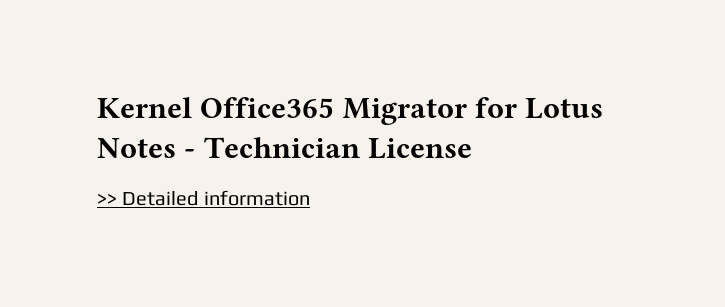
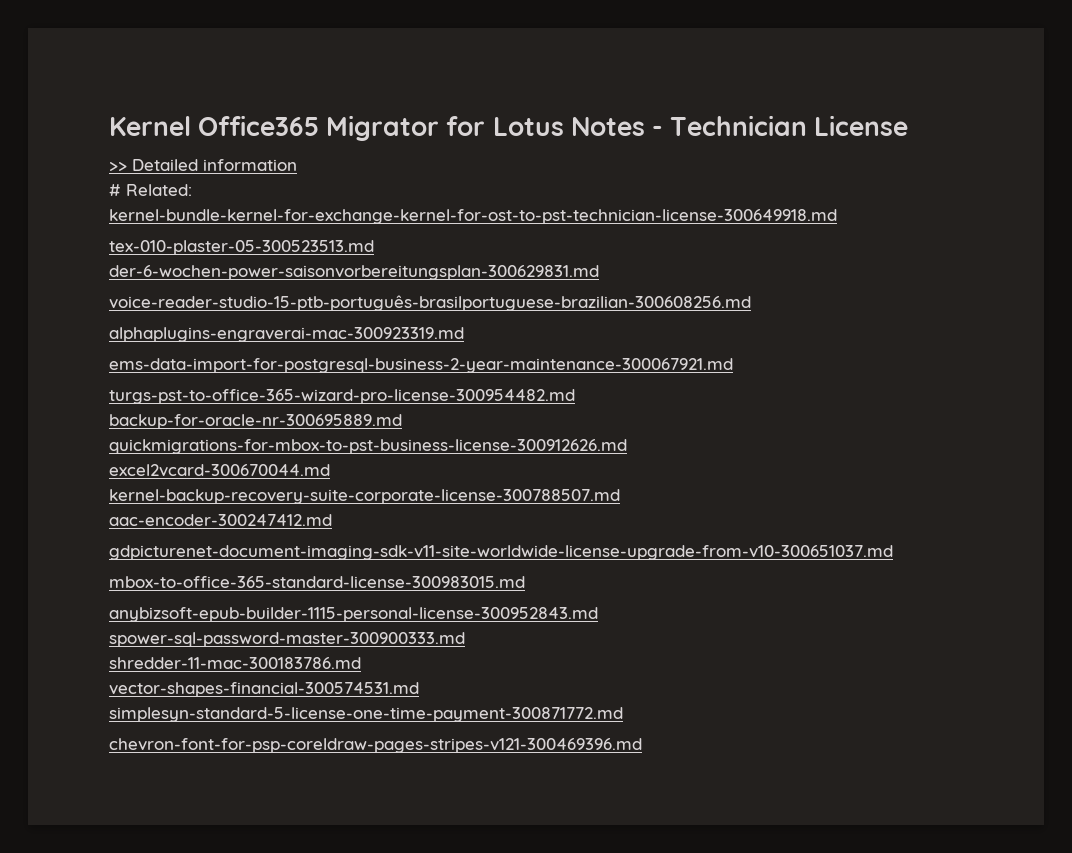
+ # Related:
+ kernel-bundle-kernel-for-exchange-kernel-for-ost-to-pst-technician-license-300649918.md
+ tex-010-plaster-05-300523513.md
+ der-6-wochen-power-saisonvorbereitungsplan-300629831.md
+ voice-reader-studio-15-ptb-português-brasilportuguese-brazilian-300608256.md
+ alphaplugins-engraverai-mac-300923319.md
+ ems-data-import-for-postgresql-business-2-year-maintenance-300067921.md
+ turgs-pst-to-office-365-wizard-pro-license-300954482.md
+ backup-for-oracle-nr-300695889.md
+ quickmigrations-for-mbox-to-pst-business-license-300912626.md
+ excel2vcard-300670044.md
+ kernel-backup-recovery-suite-corporate-license-300788507.md
+ aac-encoder-300247412.md
+ gdpicturenet-document-imaging-sdk-v11-site-worldwide-license-upgrade-from-v10-300651037.md
+ mbox-to-office-365-standard-license-300983015.md
+ anybizsoft-epub-builder-1115-personal-license-300952843.md
+ spower-sql-password-master-300900333.md
+ shredder-11-mac-300183786.md
+ vector-shapes-financial-300574531.md
+ simplesyn-standard-5-license-one-time-payment-300871772.md
+ chevron-font-for-psp-coreldraw-pages-stripes-v121-300469396.md

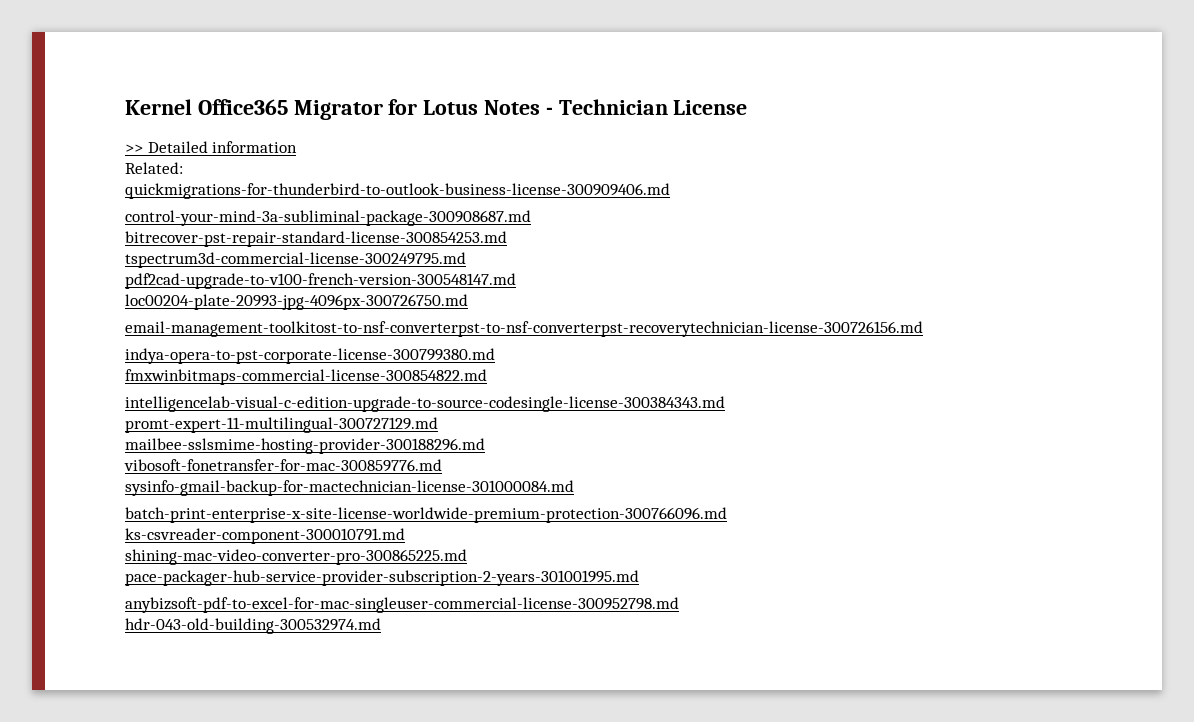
- # Related:
+ Related:
- kernel-bundle-kernel-for-exchange-kernel-for-ost-to-pst-technician-license-300649918.md
- tex-010-plaster-05-300523513.md
- der-6-wochen-power-saisonvorbereitungsplan-300629831.md
- voice-reader-studio-15-ptb-português-brasilportuguese-brazilian-300608256.md
- alphaplugins-engraverai-mac-300923319.md
- ems-data-import-for-postgresql-business-2-year-maintenance-300067921.md
- turgs-pst-to-office-365-wizard-pro-license-300954482.md
- backup-for-oracle-nr-300695889.md
- quickmigrations-for-mbox-to-pst-business-license-300912626.md
- excel2vcard-300670044.md
- kernel-backup-recovery-suite-corporate-license-300788507.md
- aac-encoder-300247412.md
- gdpicturenet-document-imaging-sdk-v11-site-worldwide-license-upgrade-from-v10-300651037.md
- mbox-to-office-365-standard-license-300983015.md
- anybizsoft-epub-builder-1115-personal-license-300952843.md
- spower-sql-password-master-300900333.md
- shredder-11-mac-300183786.md
- vector-shapes-financial-300574531.md
- simplesyn-standard-5-license-one-time-payment-300871772.md
- chevron-font-for-psp-coreldraw-pages-stripes-v121-300469396.md
+ quickmigrations-for-thunderbird-to-outlook-business-license-300909406.md
+ control-your-mind-3a-subliminal-package-300908687.md
+ bitrecover-pst-repair-standard-license-300854253.md
+ tspectrum3d-commercial-license-300249795.md
+ pdf2cad-upgrade-to-v100-french-version-300548147.md
+ loc00204-plate-20993-jpg-4096px-300726750.md
+ email-management-toolkitost-to-nsf-converterpst-to-nsf-converterpst-recoverytechnician-license-300726156.md
+ indya-opera-to-pst-corporate-license-300799380.md
+ fmxwinbitmaps-commercial-license-300854822.md
+ intelligencelab-visual-c-edition-upgrade-to-source-codesingle-license-300384343.md
+ promt-expert-11-multilingual-300727129.md
+ mailbee-sslsmime-hosting-provider-300188296.md
+ vibosoft-fonetransfer-for-mac-300859776.md
+ sysinfo-gmail-backup-for-mactechnician-license-301000084.md
+ batch-print-enterprise-x-site-license-worldwide-premium-protection-300766096.md
+ ks-csvreader-component-300010791.md
+ shining-mac-video-converter-pro-300865225.md
+ pace-packager-hub-service-provider-subscription-2-years-301001995.md
+ anybizsoft-pdf-to-excel-for-mac-singleuser-commercial-license-300952798.md
+ hdr-043-old-building-300532974.md

